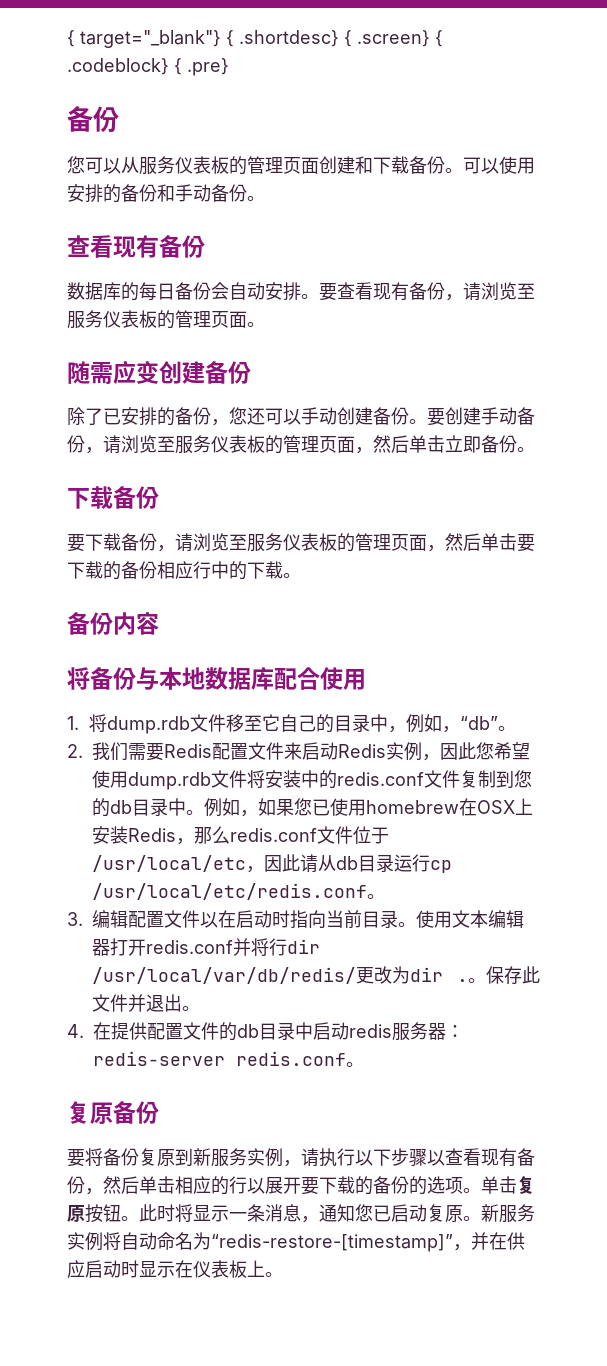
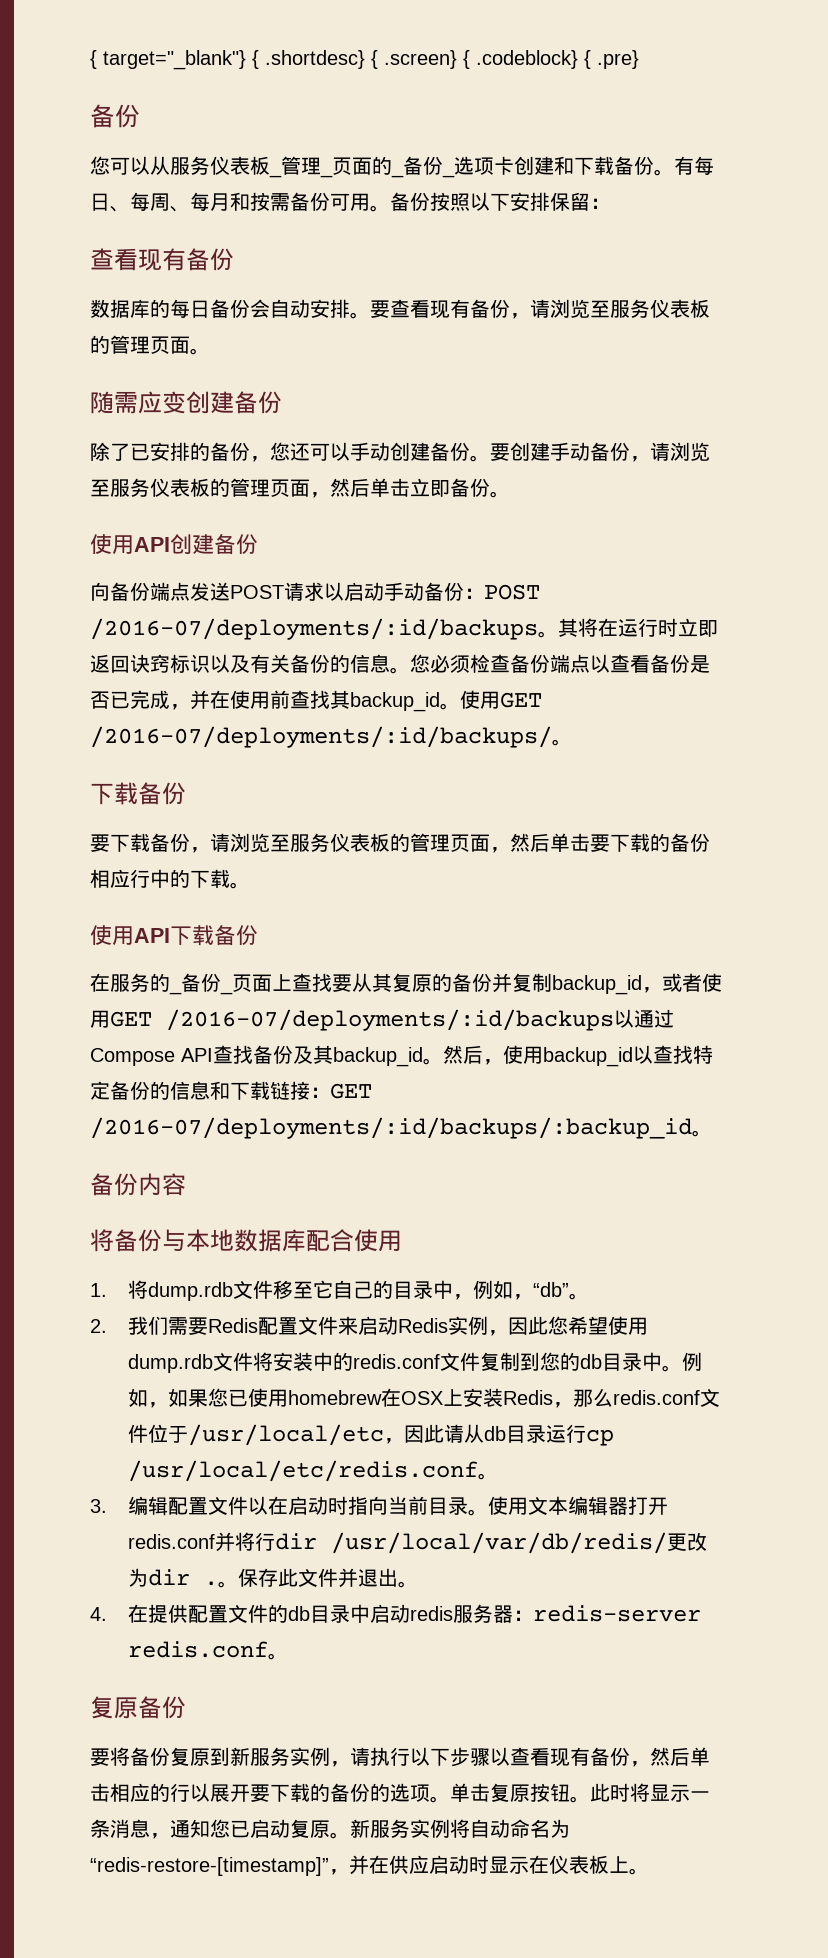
- 您可以从服务仪表板的管理页面创建和下载备份。可以使用安排的备份和手动备份。
+ 您可以从服务仪表板_管理_页面的_备份_选项卡创建和下载备份。有每日、每周、每月和按需备份可用。备份按照以下安排保留：
+ 使用API创建备份
+ 向备份端点发送POST请求以启动手动备份：POST /2016-07/deployments/:id/backups。其将在运行时立即返回诀窍标识以及有关备份的信息。您必须检查备份端点以查看备份是否已完成，并在使用前查找其backup_id。使用GET /2016-07/deployments/:id/backups/。
+ 使用API下载备份
+ 在服务的_备份_页面上查找要从其复原的备份并复制backup_id，或者使用GET /2016-07/deployments/:id/backups以通过Compose API查找备份及其backup_id。然后，使用backup_id以查找特定备份的信息和下载链接：GET /2016-07/deployments/:id/backups/:backup_id。

